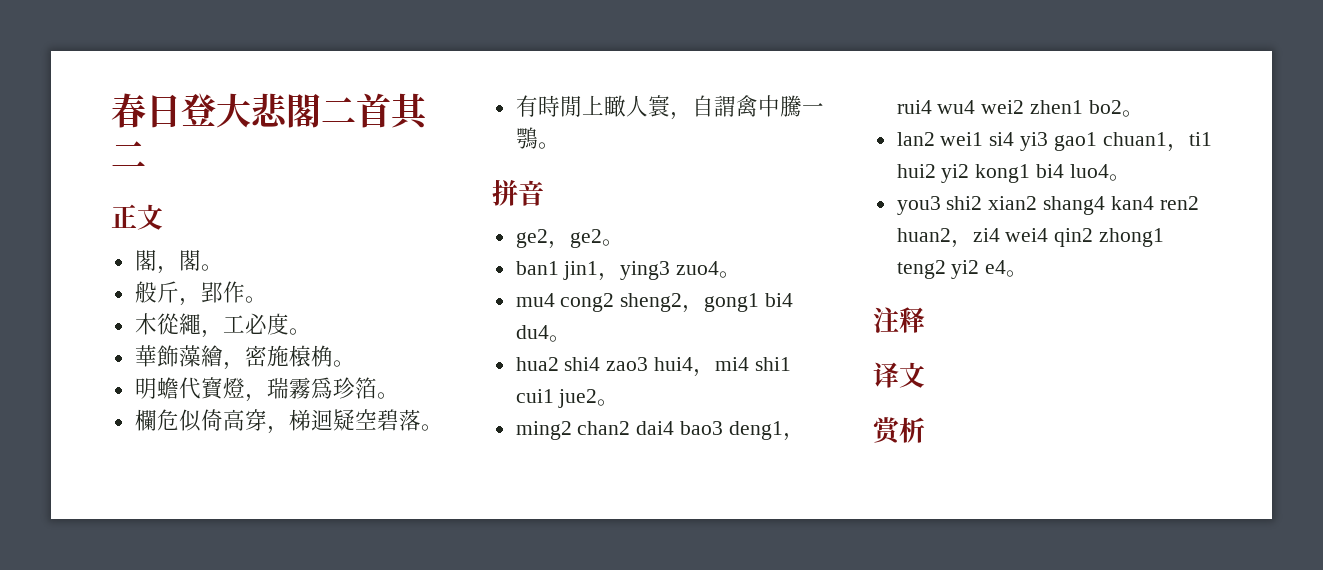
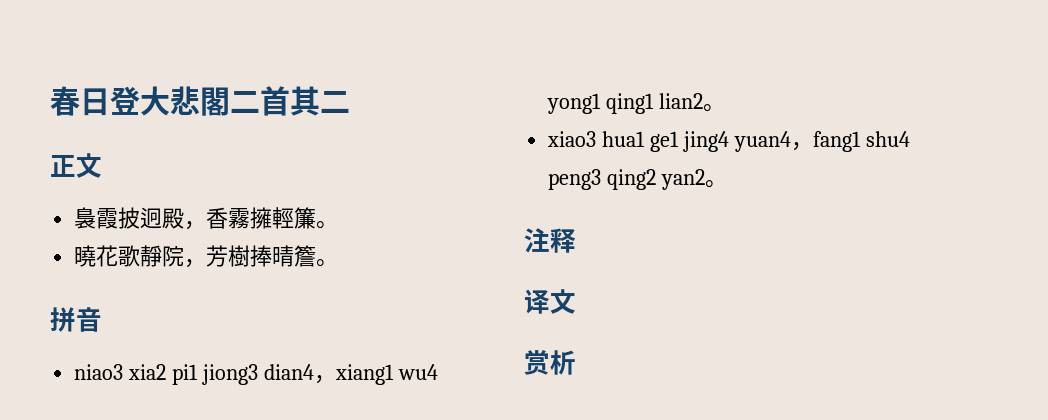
- 閣，閣。
- 般斤，郢作。
- 木從繩，工必度。
- 華飾藻繪，密施榱桷。
- 明蟾代寶燈，瑞霧爲珍箔。
- 欄危似倚高穿，梯迴疑空碧落。
- 有時閒上瞰人寰，自謂禽中騰一鶚。
+ 裊霞披迥殿，香霧擁輕簾。
+ 曉花歌靜院，芳樹捧晴簷。
  拼音
- ge2，ge2。
- ban1 jin1，ying3 zuo4。
- mu4 cong2 sheng2，gong1 bi4 du4。
- hua2 shi4 zao3 hui4，mi4 shi1 cui1 jue2。
- ming2 chan2 dai4 bao3 deng1，rui4 wu4 wei2 zhen1 bo2。
- lan2 wei1 si4 yi3 gao1 chuan1，ti1 hui2 yi2 kong1 bi4 luo4。
- you3 shi2 xian2 shang4 kan4 ren2 huan2，zi4 wei4 qin2 zhong1 teng2 yi2 e4。
+ niao3 xia2 pi1 jiong3 dian4，xiang1 wu4 yong1 qing1 lian2。
+ xiao3 hua1 ge1 jing4 yuan4，fang1 shu4 peng3 qing2 yan2。

